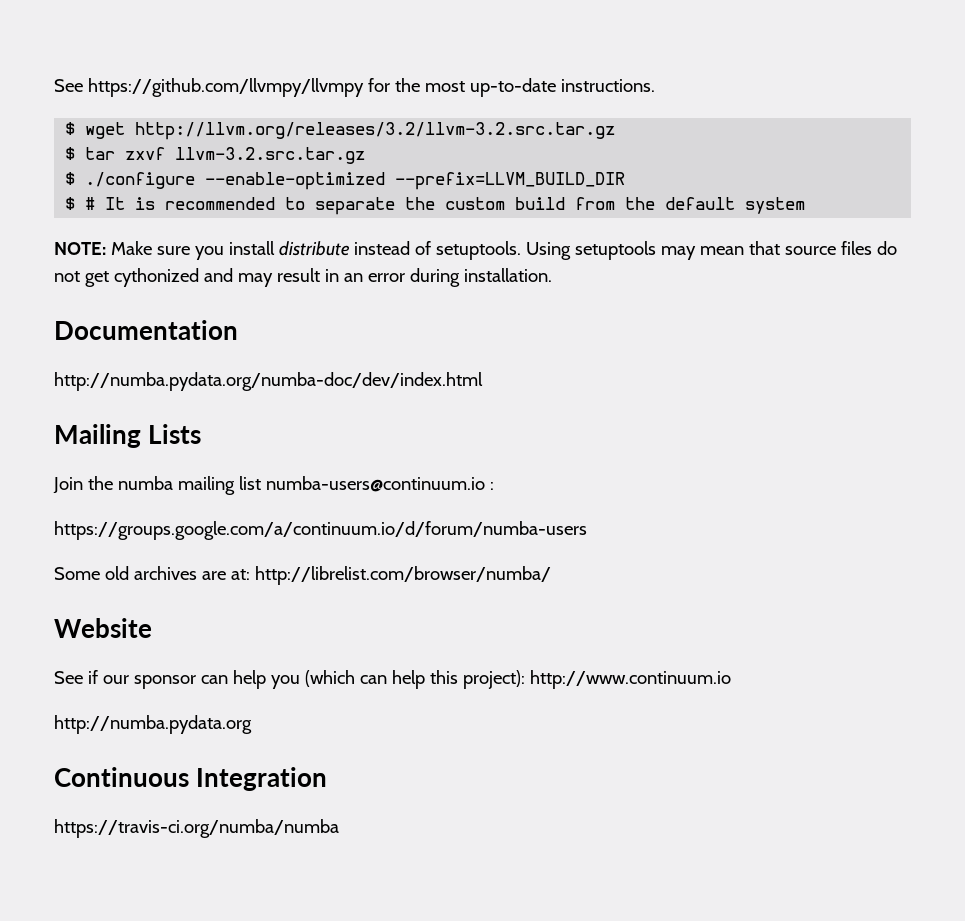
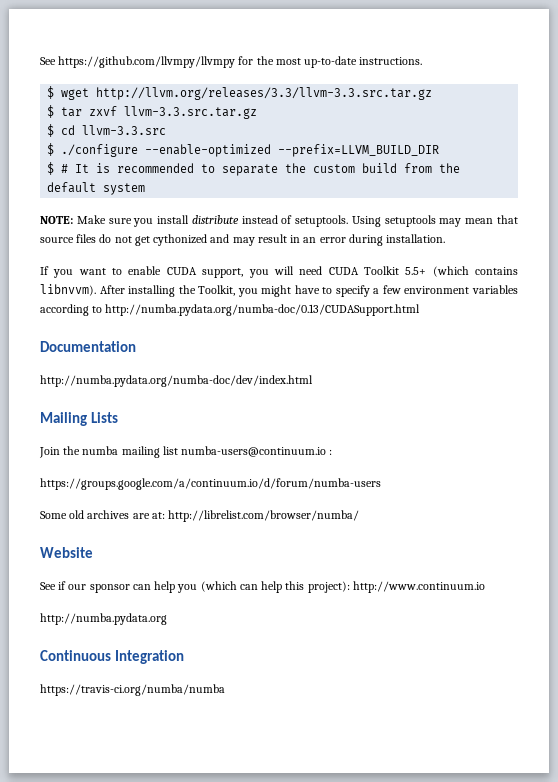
- $ wget http://llvm.org/releases/3.2/llvm-3.2.src.tar.gz
+ $ wget http://llvm.org/releases/3.3/llvm-3.3.src.tar.gz
- $ tar zxvf llvm-3.2.src.tar.gz
+ $ tar zxvf llvm-3.3.src.tar.gz
+ $ cd llvm-3.3.src
+ If you want to enable CUDA support, you will need CUDA Toolkit 5.5+ (which contains libnvvm). After installing the Toolkit, you might have to specify a few environment variables according to http://numba.pydata.org/numba-doc/0.13/CUDASupport.html

